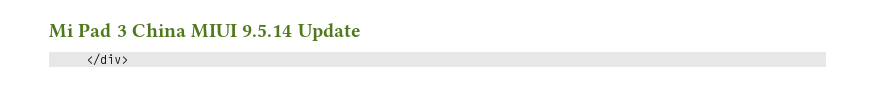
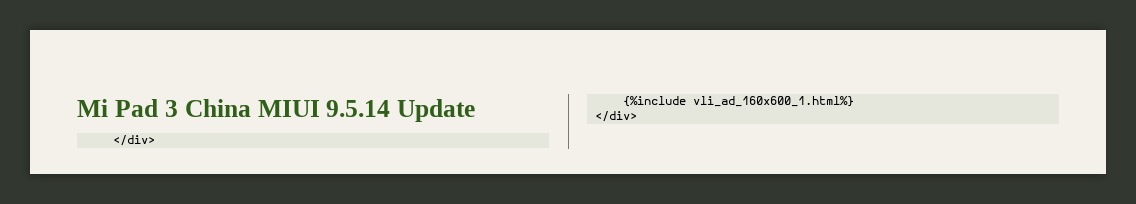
+ {%include vli_ad_160x600_1.html%}
+ </div>

